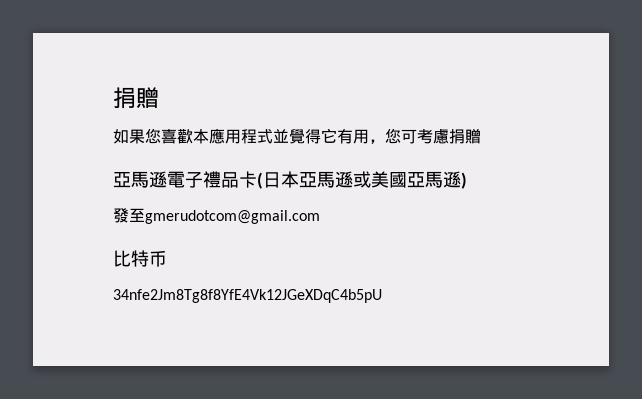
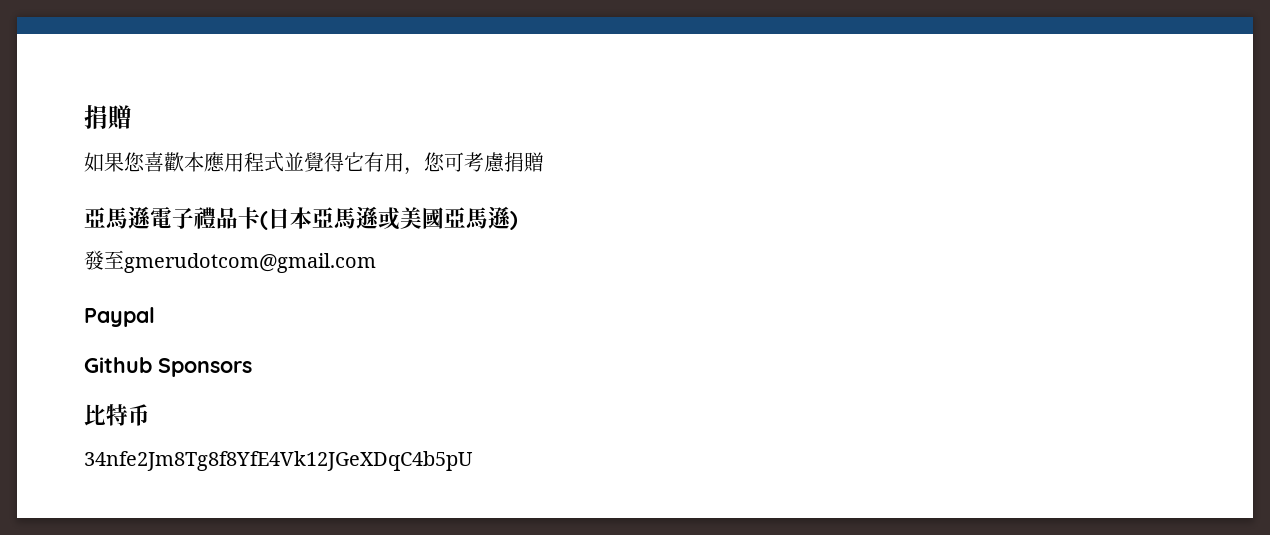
+ Paypal
+ Github Sponsors

